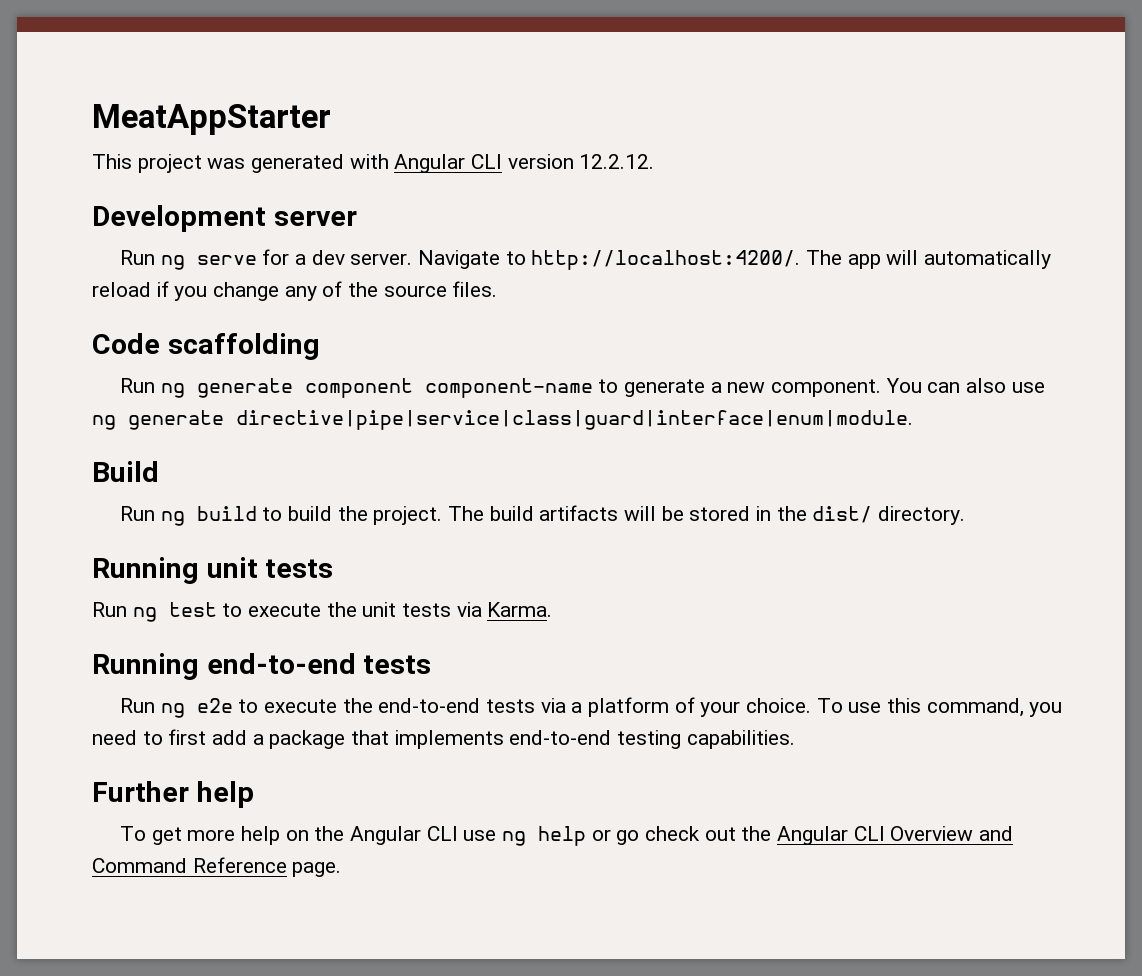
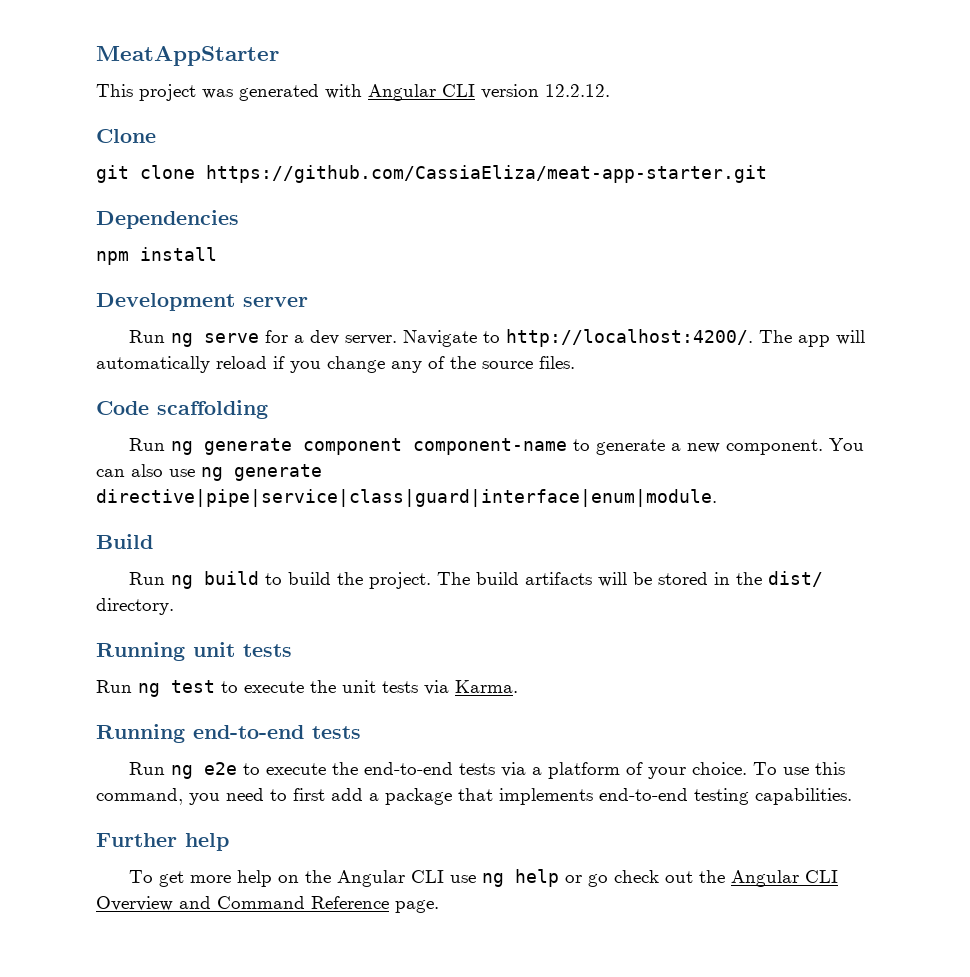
+ Clone
+ git clone https://github.com/CassiaEliza/meat-app-starter.git
+ Dependencies
+ npm install

